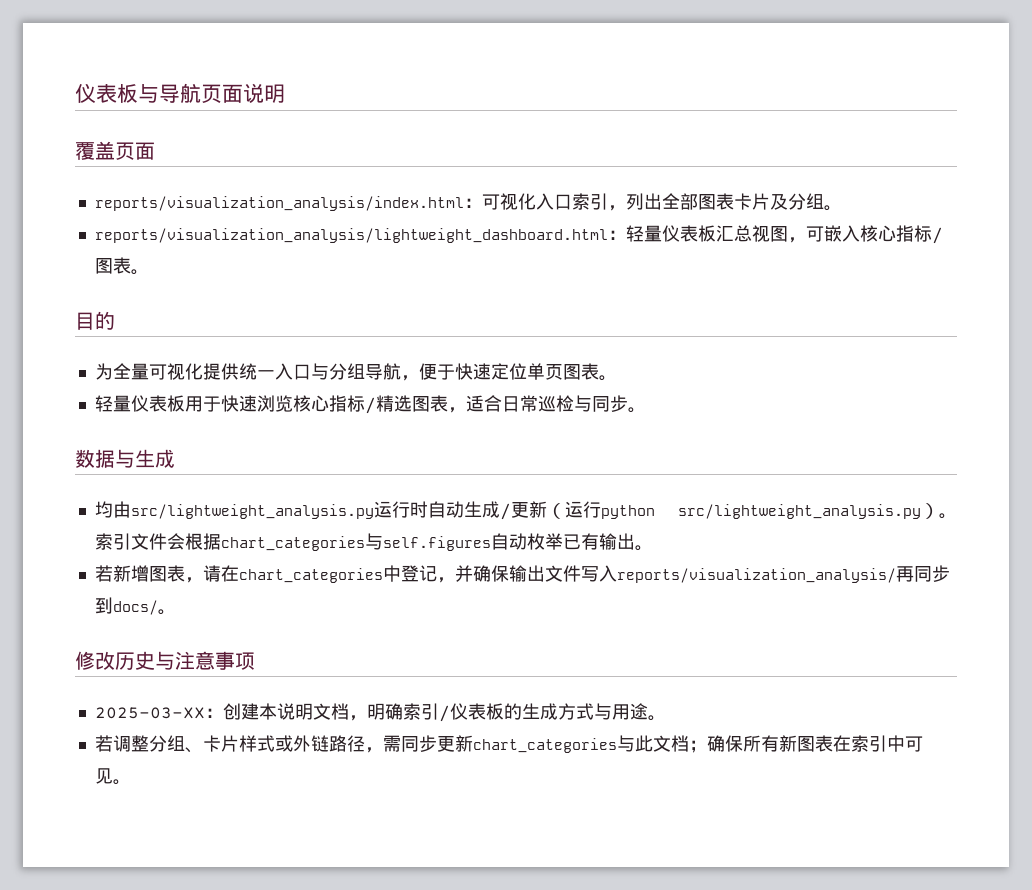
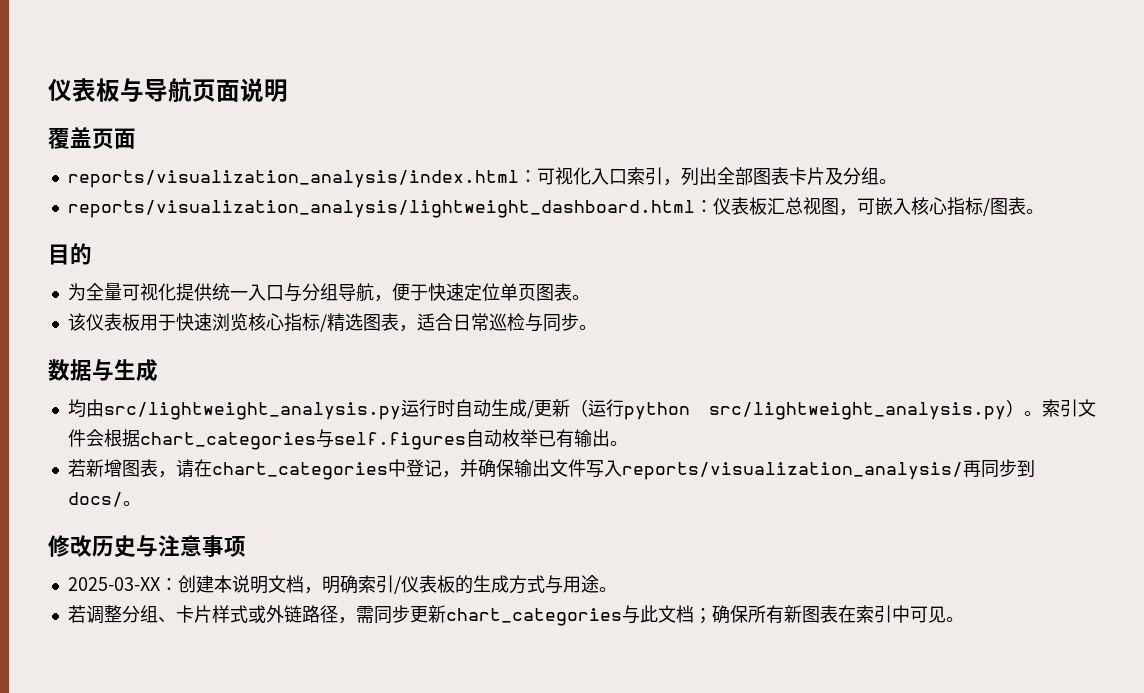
- reports/visualization_analysis/lightweight_dashboard.html：轻量仪表板汇总视图，可嵌入核心指标/图表。
+ reports/visualization_analysis/lightweight_dashboard.html：仪表板汇总视图，可嵌入核心指标/图表。
- 轻量仪表板用于快速浏览核心指标/精选图表，适合日常巡检与同步。
+ 该仪表板用于快速浏览核心指标/精选图表，适合日常巡检与同步。

